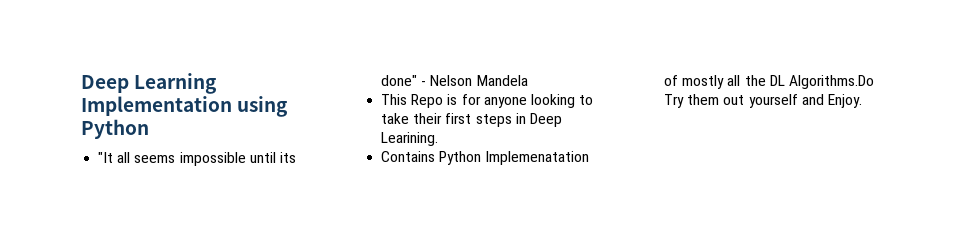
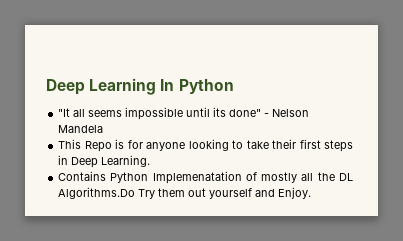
- Deep Learning Implementation using Python
+ Deep Learning In Python
- This Repo is for anyone looking to take their first steps in Deep Learining.
+ This Repo is for anyone looking to take their first steps in Deep Learning.

